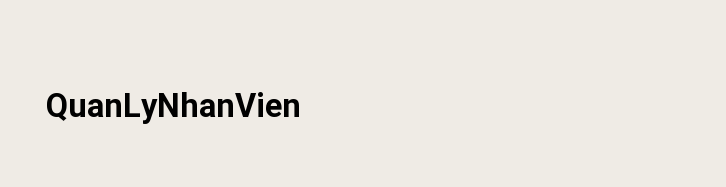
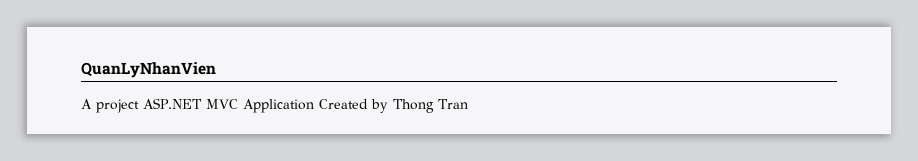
+ A project ASP.NET MVC Application Created by Thong Tran

